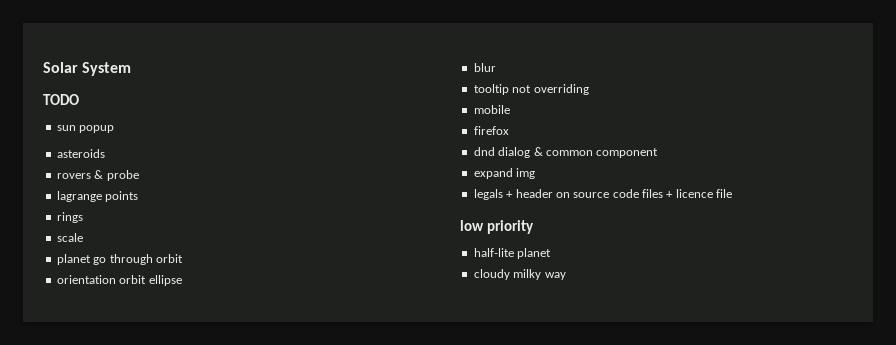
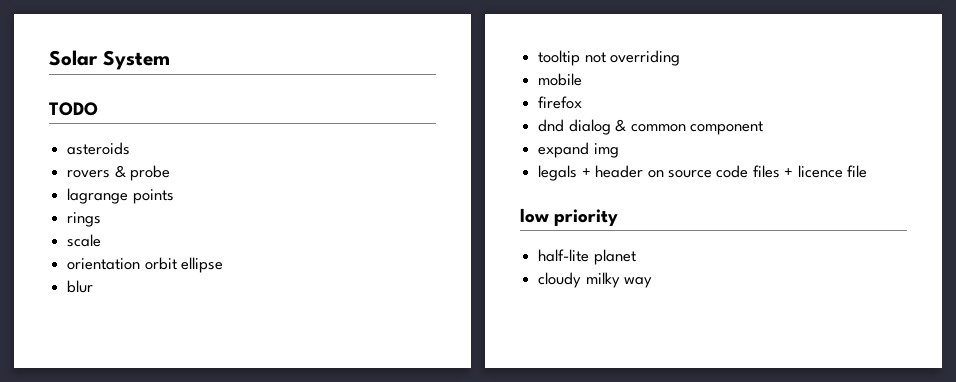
- sun popup
- planet go through orbit

